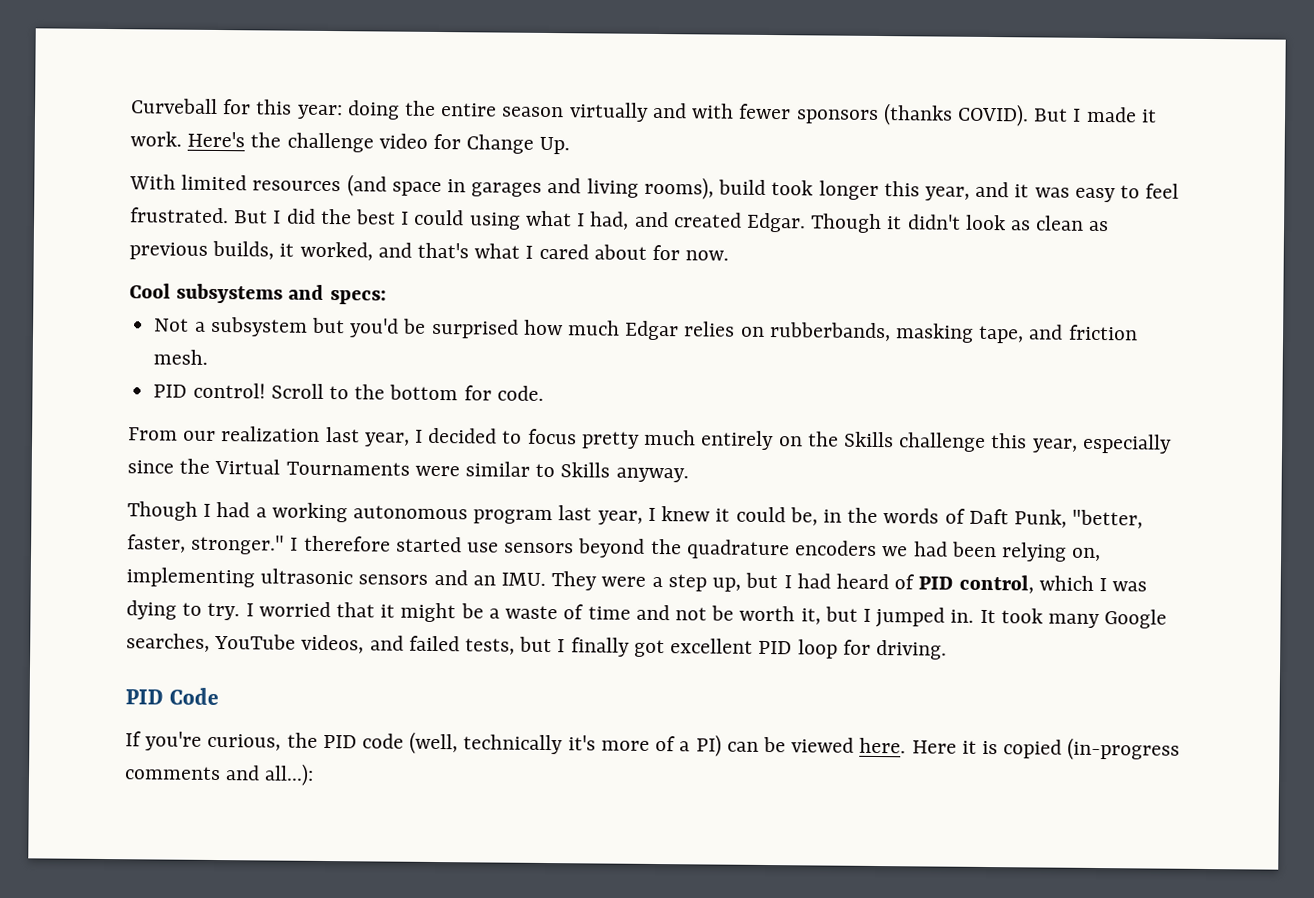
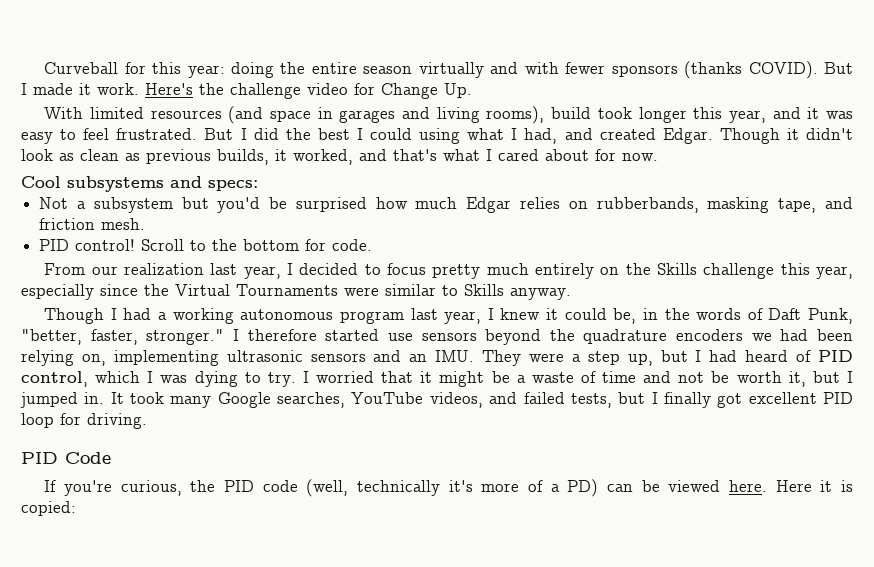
- If you're curious, the PID code (well, technically it's more of a PI) can be viewed here.
+ If you're curious, the PID code (well, technically it's more of a PD) can be viewed here.
- Here it is copied (in-progress comments and all...):
+ Here it is copied:

